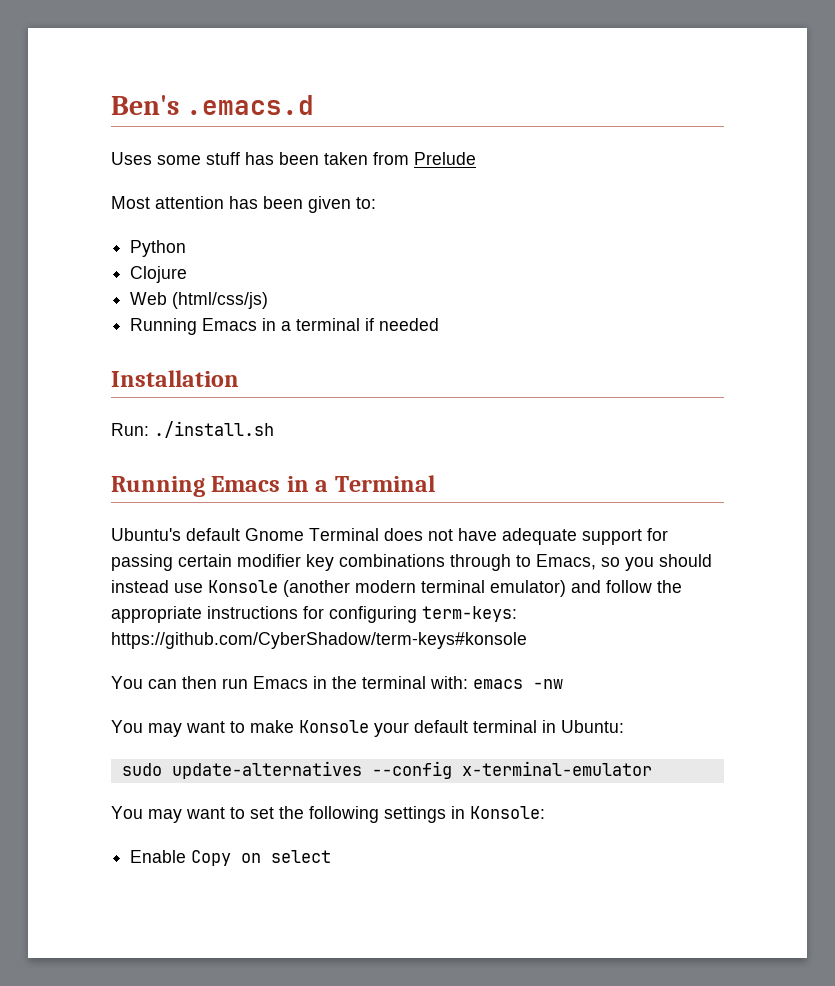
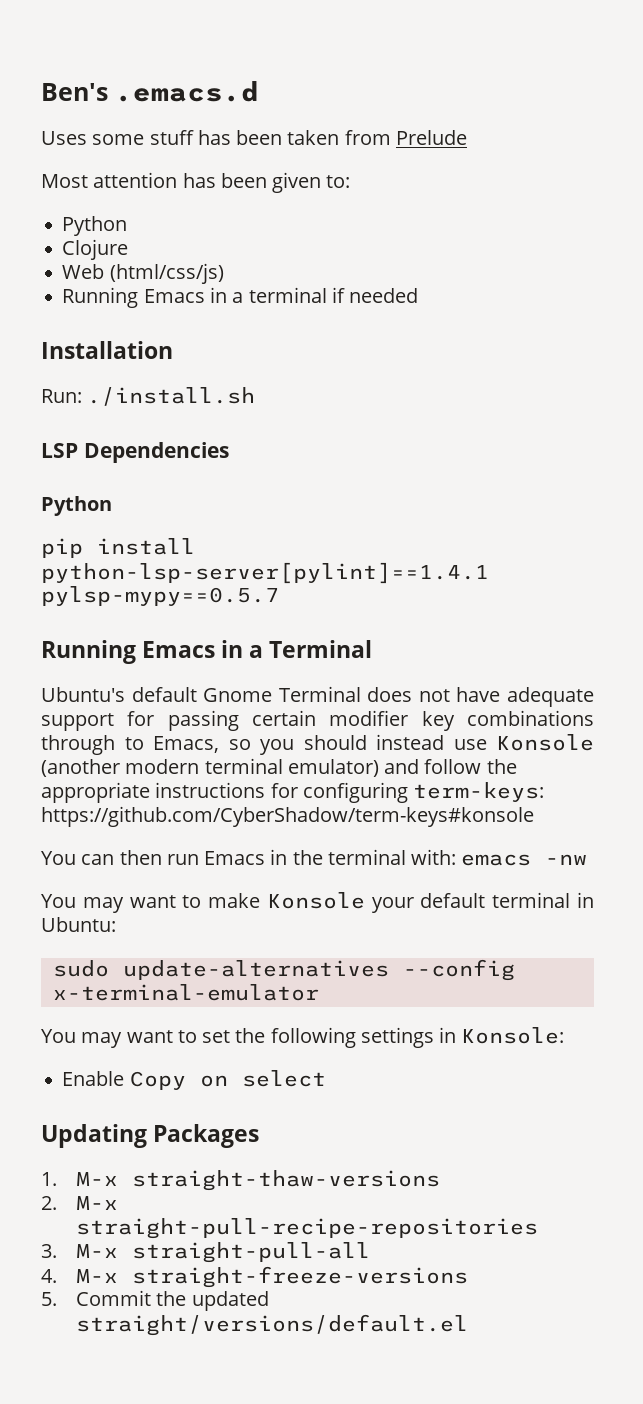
+ LSP Dependencies
+ Python
+ pip install python-lsp-server[pylint]==1.4.1 pylsp-mypy==0.5.7
+ Updating Packages
+ 1. M-x straight-thaw-versions
+ 2. M-x straight-pull-recipe-repositories
+ 3. M-x straight-pull-all
+ 4. M-x straight-freeze-versions
+ 5. Commit the updated straight/versions/default.el

